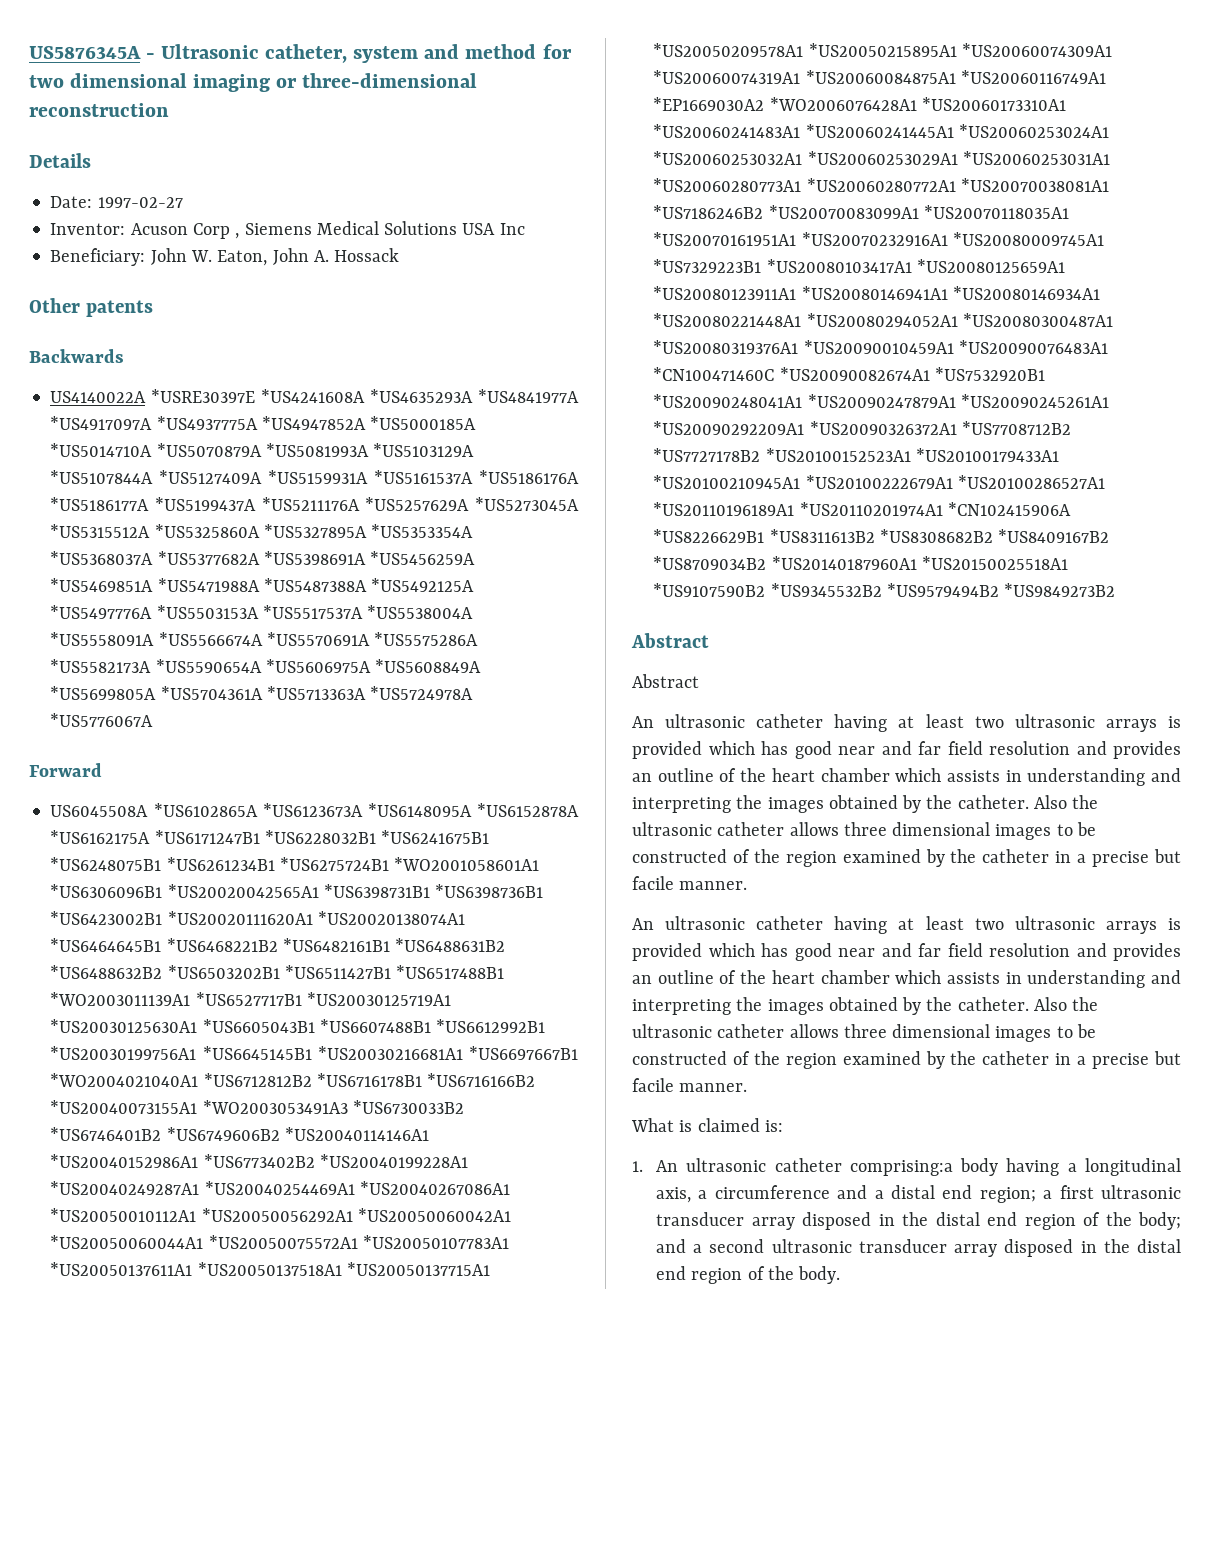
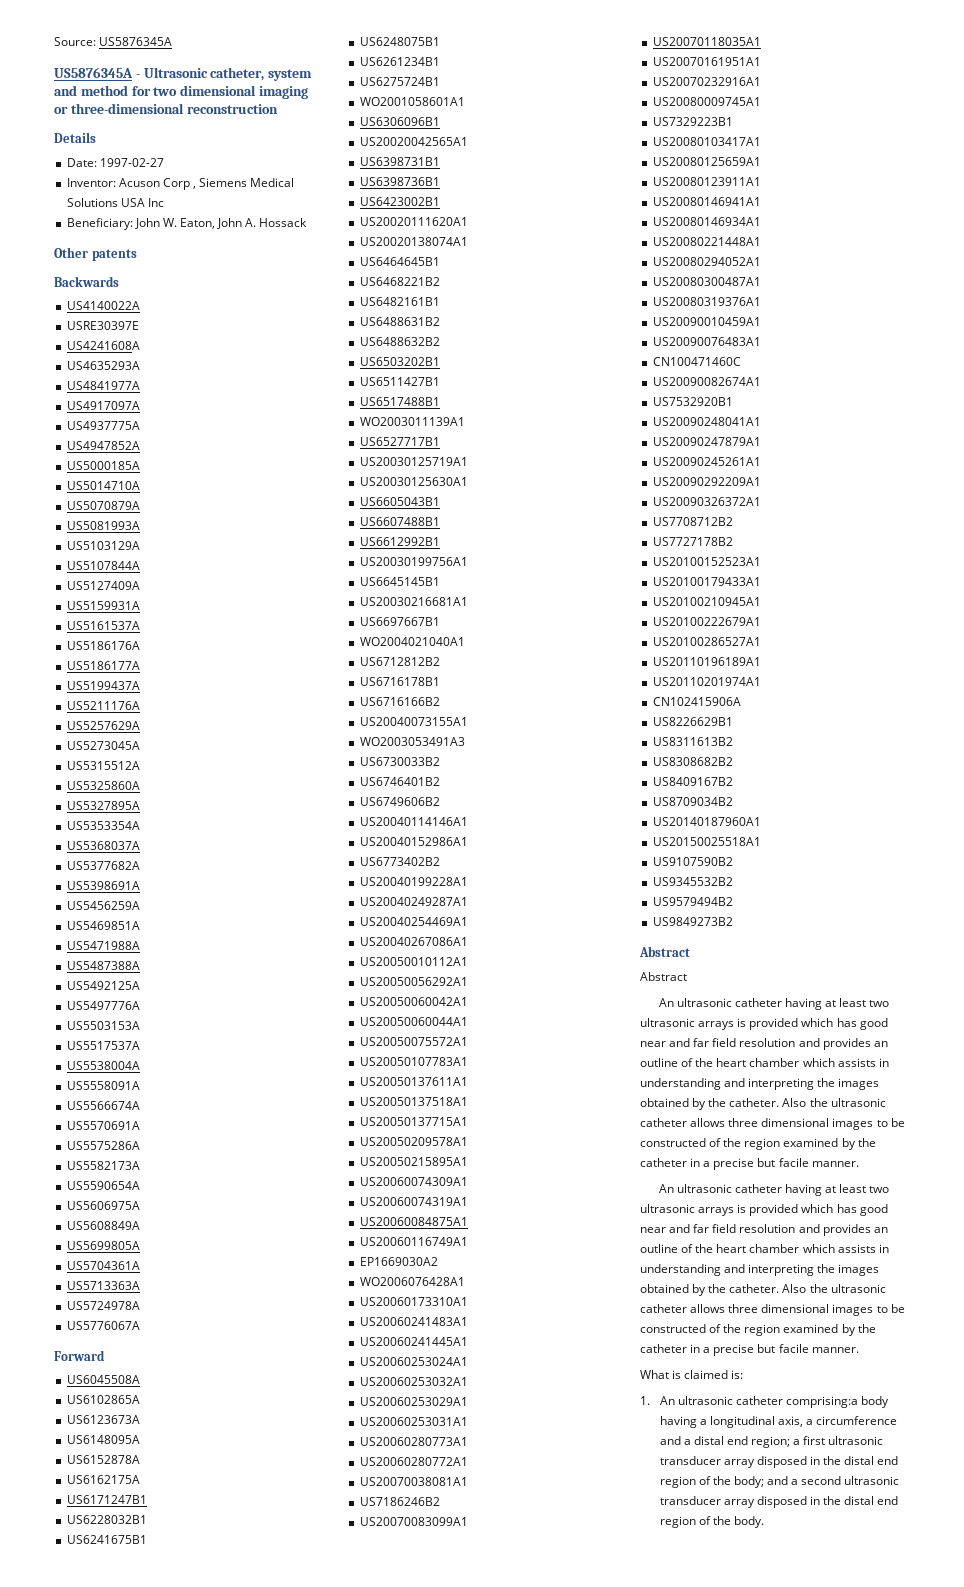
+ Source: US5876345A
- US4140022A *USRE30397E *US4241608A *US4635293A *US4841977A *US4917097A *US4937775A *US4947852A *US5000185A *US5014710A *US5070879A *US5081993A *US5103129A *US5107844A *US5127409A *US5159931A *US5161537A *US5186176A *US5186177A *US5199437A *US5211176A *US5257629A *US5273045A *US5315512A *US5325860A *US5327895A *US5353354A *US5368037A *US5377682A *US5398691A *US5456259A *US5469851A *US5471988A *US5487388A *US5492125A *US5497776A *US5503153A *US5517537A *US5538004A *US5558091A *US5566674A *US5570691A *US5575286A *US5582173A *US5590654A *US5606975A *US5608849A *US5699805A *US5704361A *US5713363A *US5724978A *US5776067A
+ US4140022A
+ USRE30397E
+ US4241608A
+ US4635293A
+ US4841977A
+ US4917097A
+ US4937775A
+ US4947852A
+ US5000185A
+ US5014710A
+ US5070879A
+ US5081993A
+ US5103129A
+ US5107844A
+ US5127409A
+ US5159931A
+ US5161537A
+ US5186176A
+ US5186177A
+ US5199437A
+ US5211176A
+ US5257629A
+ US5273045A
+ US5315512A
+ US5325860A
+ US5327895A
+ US5353354A
+ US5368037A
+ US5377682A
+ US5398691A
+ US5456259A
+ US5469851A
+ US5471988A
+ US5487388A
+ US5492125A
+ US5497776A
+ US5503153A
+ US5517537A
+ US5538004A
+ US5558091A
+ US5566674A
+ US5570691A
+ US5575286A
+ US5582173A
+ US5590654A
+ US5606975A
+ US5608849A
+ US5699805A
+ US5704361A
+ US5713363A
+ US5724978A
+ US5776067A
  Forward
- US6045508A *US6102865A *US6123673A *US6148095A *US6152878A *US6162175A *US6171247B1 *US6228032B1 *US6241675B1 *US6248075B1 *US6261234B1 *US6275724B1 *WO2001058601A1 *US6306096B1 *US20020042565A1 *US6398731B1 *US6398736B1 *US6423002B1 *US20020111620A1 *US20020138074A1 *US6464645B1 *US6468221B2 *US6482161B1 *US6488631B2 *US6488632B2 *US6503202B1 *US6511427B1 *US6517488B1 *WO2003011139A1 *US6527717B1 *US20030125719A1 *US20030125630A1 *US6605043B1 *US6607488B1 *US6612992B1 *US20030199756A1 *US6645145B1 *US20030216681A1 *US6697667B1 *WO2004021040A1 *US6712812B2 *US6716178B1 *US6716166B2 *US20040073155A1 *WO2003053491A3 *US6730033B2 *US6746401B2 *US6749606B2 *US20040114146A1 *US20040152986A1 *US6773402B2 *US20040199228A1 *US20040249287A1 *US20040254469A1 *US20040267086A1 *US20050010112A1 *US20050056292A1 *US20050060042A1 *US20050060044A1 *US20050075572A1 *US20050107783A1 *US20050137611A1 *US20050137518A1 *US20050137715A1 *US20050209578A1 *US20050215895A1 *US20060074309A1 *US20060074319A1 *US20060084875A1 *US20060116749A1 *EP1669030A2 *WO2006076428A1 *US20060173310A1 *US20060241483A1 *US20060241445A1 *US20060253024A1 *US20060253032A1 *US20060253029A1 *US20060253031A1 *US20060280773A1 *US20060280772A1 *US20070038081A1 *US7186246B2 *US20070083099A1 *US20070118035A1 *US20070161951A1 *US20070232916A1 *US20080009745A1 *US7329223B1 *US20080103417A1 *US20080125659A1 *US20080123911A1 *US20080146941A1 *US20080146934A1 *US20080221448A1 *US20080294052A1 *US20080300487A1 *US20080319376A1 *US20090010459A1 *US20090076483A1 *CN100471460C *US20090082674A1 *US7532920B1 *US20090248041A1 *US20090247879A1 *US20090245261A1 *US20090292209A1 *US20090326372A1 *US7708712B2 *US7727178B2 *US20100152523A1 *US20100179433A1 *US20100210945A1 *US20100222679A1 *US20100286527A1 *US20110196189A1 *US20110201974A1 *CN102415906A *US8226629B1 *US8311613B2 *US8308682B2 *US8409167B2 *US8709034B2 *US20140187960A1 *US20150025518A1 *US9107590B2 *US9345532B2 *US9579494B2 *US9849273B2
+ US6045508A
+ US6102865A
+ US6123673A
+ US6148095A
+ US6152878A
+ US6162175A
+ US6171247B1
+ US6228032B1
+ US6241675B1
+ US6248075B1
+ US6261234B1
+ US6275724B1
+ WO2001058601A1
+ US6306096B1
+ US20020042565A1
+ US6398731B1
+ US6398736B1
+ US6423002B1
+ US20020111620A1
+ US20020138074A1
+ US6464645B1
+ US6468221B2
+ US6482161B1
+ US6488631B2
+ US6488632B2
+ US6503202B1
+ US6511427B1
+ US6517488B1
+ WO2003011139A1
+ US6527717B1
+ US20030125719A1
+ US20030125630A1
+ US6605043B1
+ US6607488B1
+ US6612992B1
+ US20030199756A1
+ US6645145B1
+ US20030216681A1
+ US6697667B1
+ WO2004021040A1
+ US6712812B2
+ US6716178B1
+ US6716166B2
+ US20040073155A1
+ WO2003053491A3
+ US6730033B2
+ US6746401B2
+ US6749606B2
+ US20040114146A1
+ US20040152986A1
+ US6773402B2
+ US20040199228A1
+ US20040249287A1
+ US20040254469A1
+ US20040267086A1
+ US20050010112A1
+ US20050056292A1
+ US20050060042A1
+ US20050060044A1
+ US20050075572A1
+ US20050107783A1
+ US20050137611A1
+ US20050137518A1
+ US20050137715A1
+ US20050209578A1
+ US20050215895A1
+ US20060074309A1
+ US20060074319A1
+ US20060084875A1
+ US20060116749A1
+ EP1669030A2
+ WO2006076428A1
+ US20060173310A1
+ US20060241483A1
+ US20060241445A1
+ US20060253024A1
+ US20060253032A1
+ US20060253029A1
+ US20060253031A1
+ US20060280773A1
+ US20060280772A1
+ US20070038081A1
+ US7186246B2
+ US20070083099A1
+ US20070118035A1
+ US20070161951A1
+ US20070232916A1
+ US20080009745A1
+ US7329223B1
+ US20080103417A1
+ US20080125659A1
+ US20080123911A1
+ US20080146941A1
+ US20080146934A1
+ US20080221448A1
+ US20080294052A1
+ US20080300487A1
+ US20080319376A1
+ US20090010459A1
+ US20090076483A1
+ CN100471460C
+ US20090082674A1
+ US7532920B1
+ US20090248041A1
+ US20090247879A1
+ US20090245261A1
+ US20090292209A1
+ US20090326372A1
+ US7708712B2
+ US7727178B2
+ US20100152523A1
+ US20100179433A1
+ US20100210945A1
+ US20100222679A1
+ US20100286527A1
+ US20110196189A1
+ US20110201974A1
+ CN102415906A
+ US8226629B1
+ US8311613B2
+ US8308682B2
+ US8409167B2
+ US8709034B2
+ US20140187960A1
+ US20150025518A1
+ US9107590B2
+ US9345532B2
+ US9579494B2
+ US9849273B2

